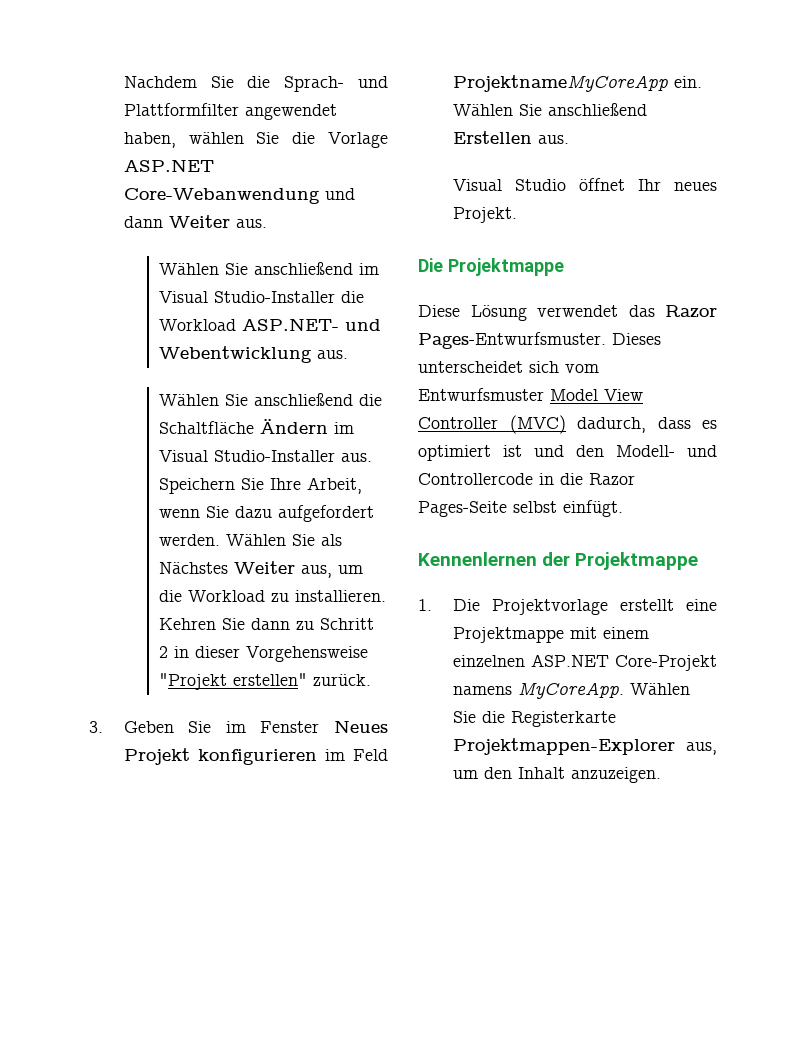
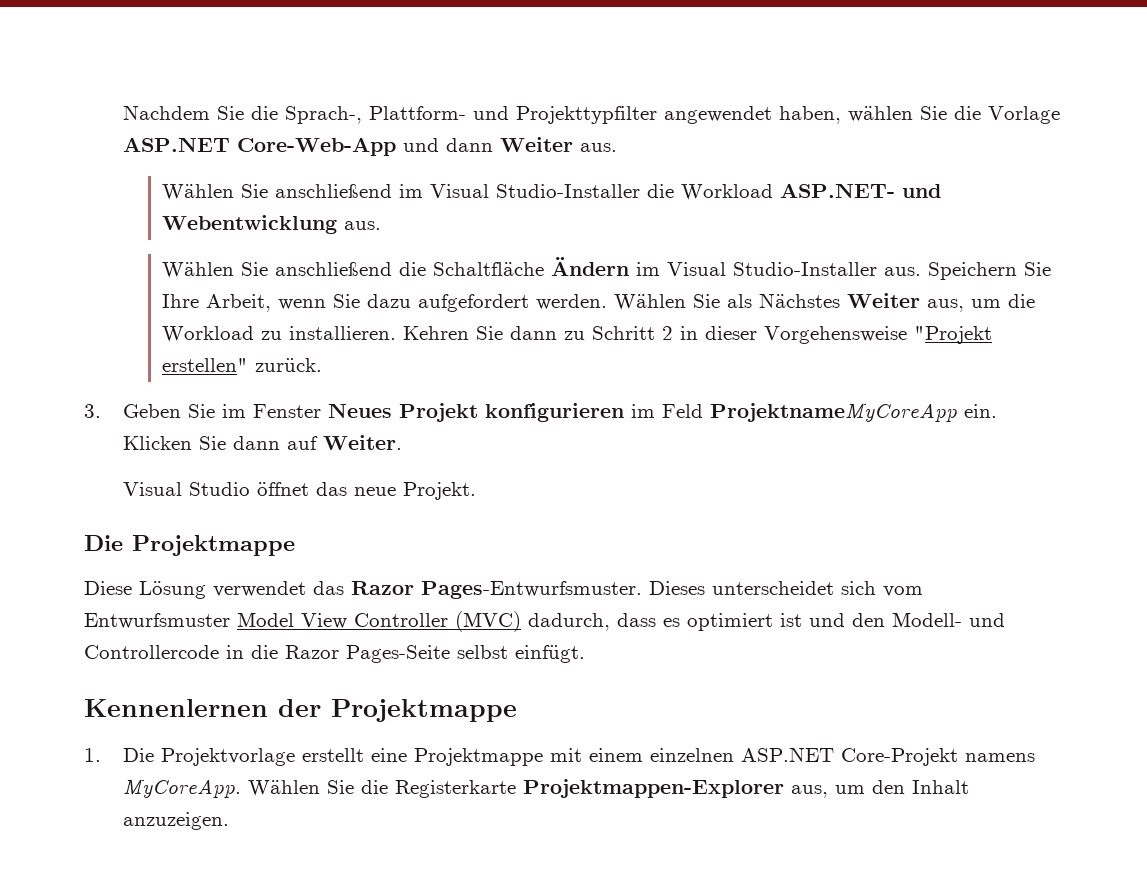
- Nachdem Sie die Sprach- und Plattformfilter angewendet haben, wählen Sie die Vorlage ASP.NET Core-Webanwendung und dann Weiter aus.
+ Nachdem Sie die Sprach-, Plattform- und Projekttypfilter angewendet haben, wählen Sie die Vorlage ASP.NET Core-Web-App und dann Weiter aus.
- Wählen Sie anschließend Erstellen aus.
+ Klicken Sie dann auf Weiter.
- Visual Studio öffnet Ihr neues Projekt.
+ Visual Studio öffnet das neue Projekt.

